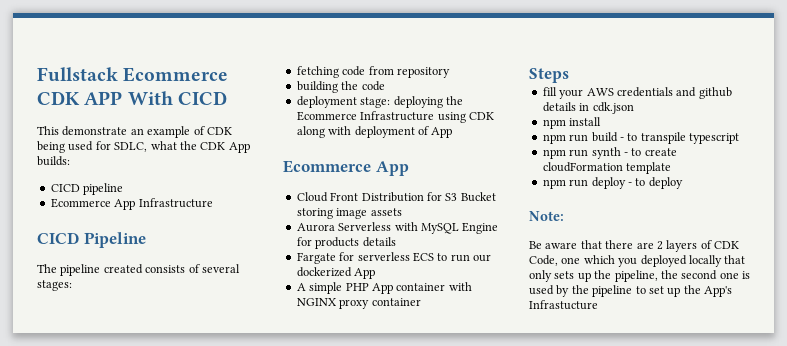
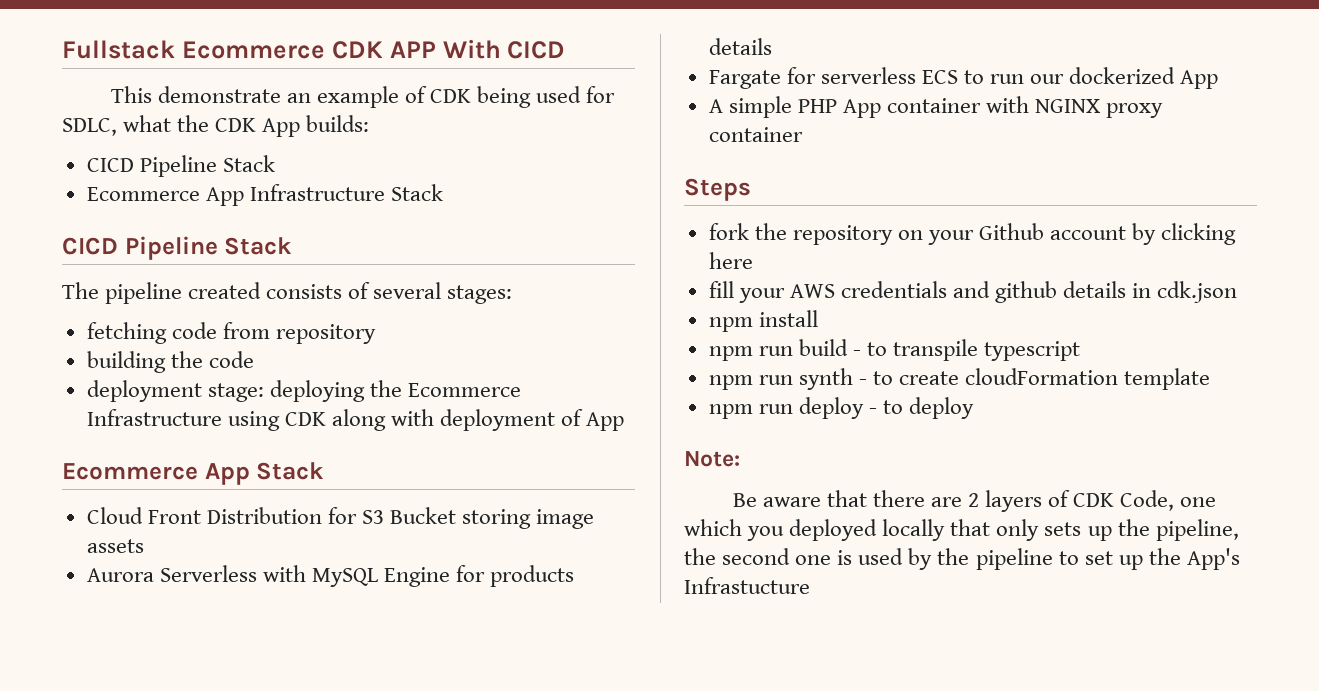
  This demonstrate an example of CDK being used for SDLC, what the CDK App builds:
- CICD pipeline
+ CICD Pipeline Stack
- Ecommerce App Infrastructure
- CICD Pipeline
+ Ecommerce App Infrastructure Stack
+ CICD Pipeline Stack
  deployment stage: deploying the Ecommerce Infrastructure using CDK along with deployment of App
- Ecommerce App
+ Ecommerce App Stack
+ fork the repository on your Github account by clicking here

